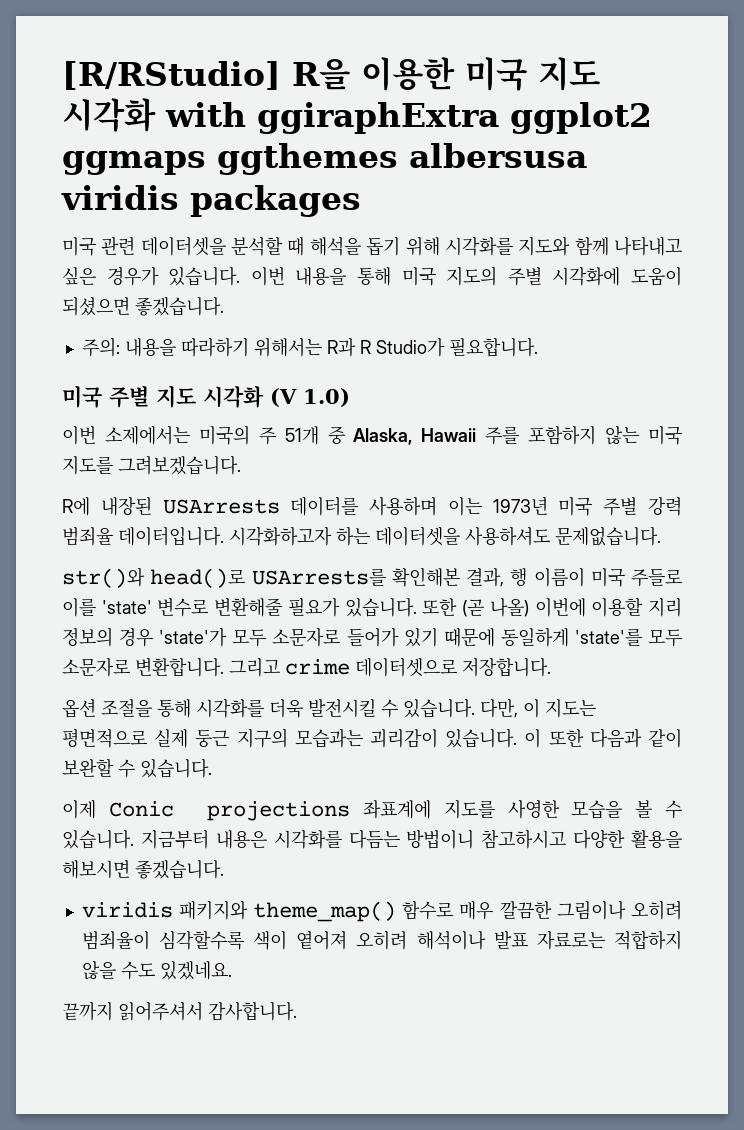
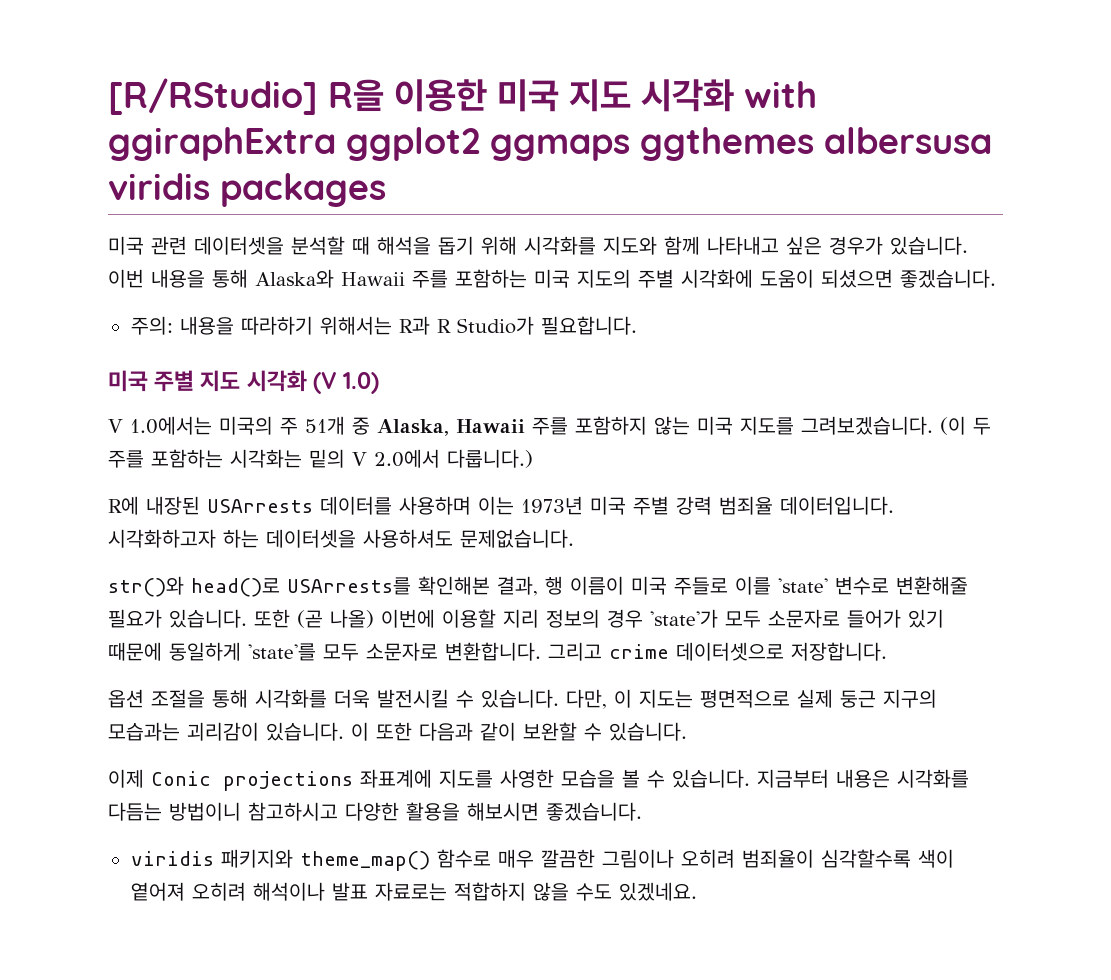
- 이번 내용을 통해 미국 지도의 주별 시각화에 도움이 되셨으면 좋겠습니다.
+ 이번 내용을 통해 Alaska와 Hawaii 주를 포함하는 미국 지도의 주별 시각화에 도움이 되셨으면 좋겠습니다.
- 이번 소제에서는 미국의 주 51개 중 Alaska, Hawaii 주를 포함하지 않는 미국 지도를 그려보겠습니다.
+ V 1.0에서는 미국의 주 51개 중 Alaska, Hawaii 주를 포함하지 않는 미국 지도를 그려보겠습니다. (이 두 주를 포함하는 시각화는 밑의 V 2.0에서 다룹니다.)
- 끝까지 읽어주셔서 감사합니다.

